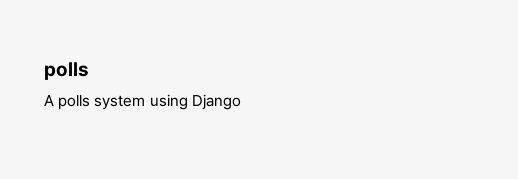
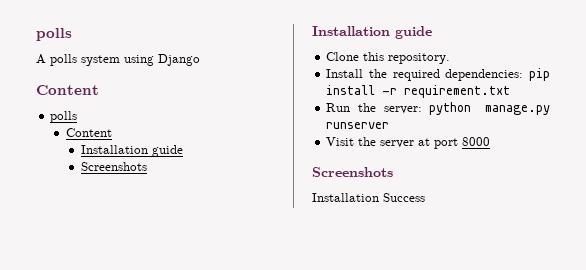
  A polls system using Django
+ Content
+ polls
+ Content
+ Installation guide
+ Screenshots
+ Installation guide
+ Clone this repository.
+ Install the required dependencies: pip install -r requirement.txt
+ Run the server: python manage.py runserver
+ Visit the server at port 8000
+ Screenshots
+ Installation Success

